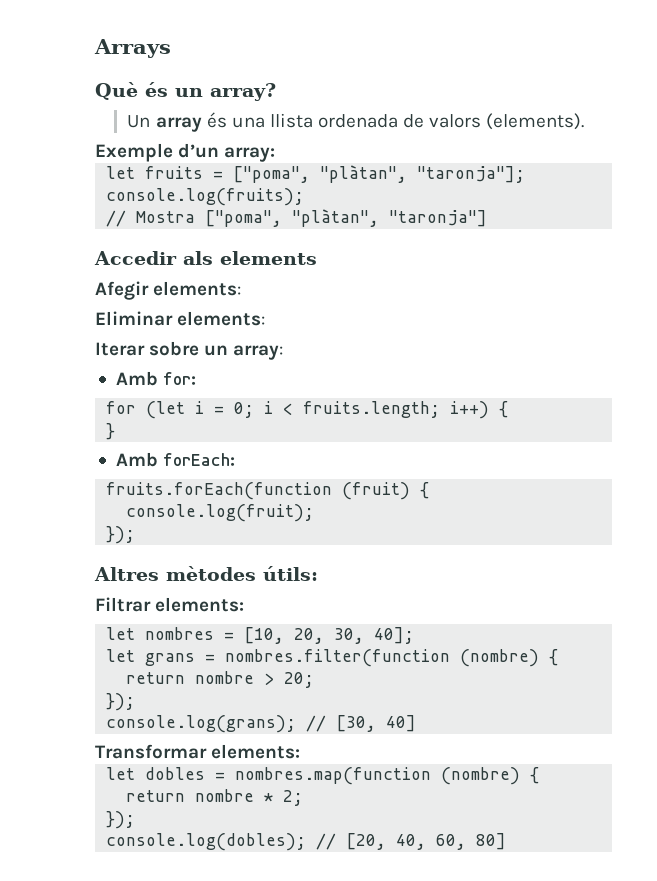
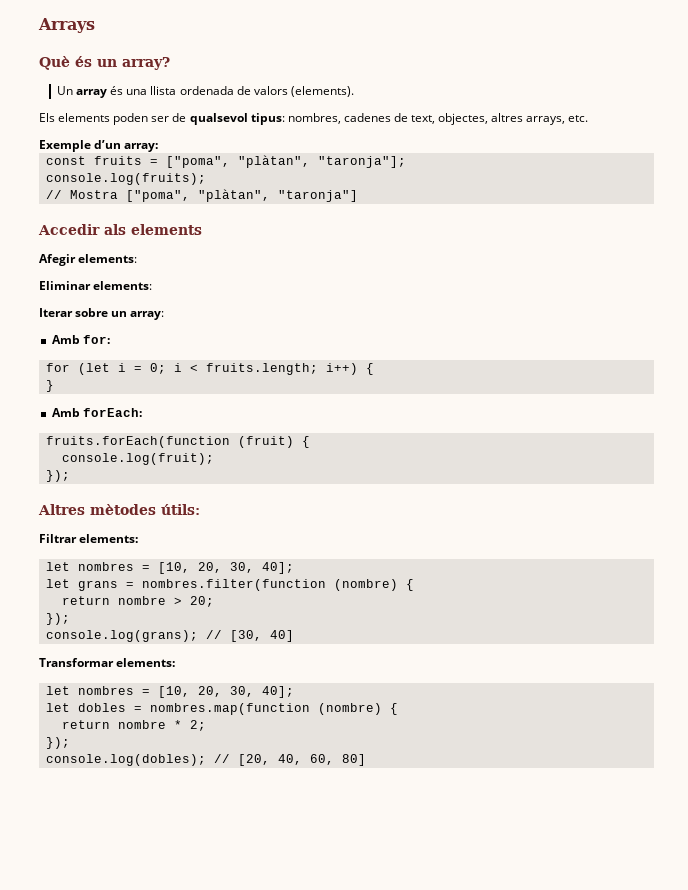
+ Els elements poden ser de qualsevol tipus: nombres, cadenes de text, objectes, altres arrays, etc.
- let fruits = ["poma", "plàtan", "taronja"];
+ const fruits = ["poma", "plàtan", "taronja"];
  Transformar elements:
+ let nombres = [10, 20, 30, 40];

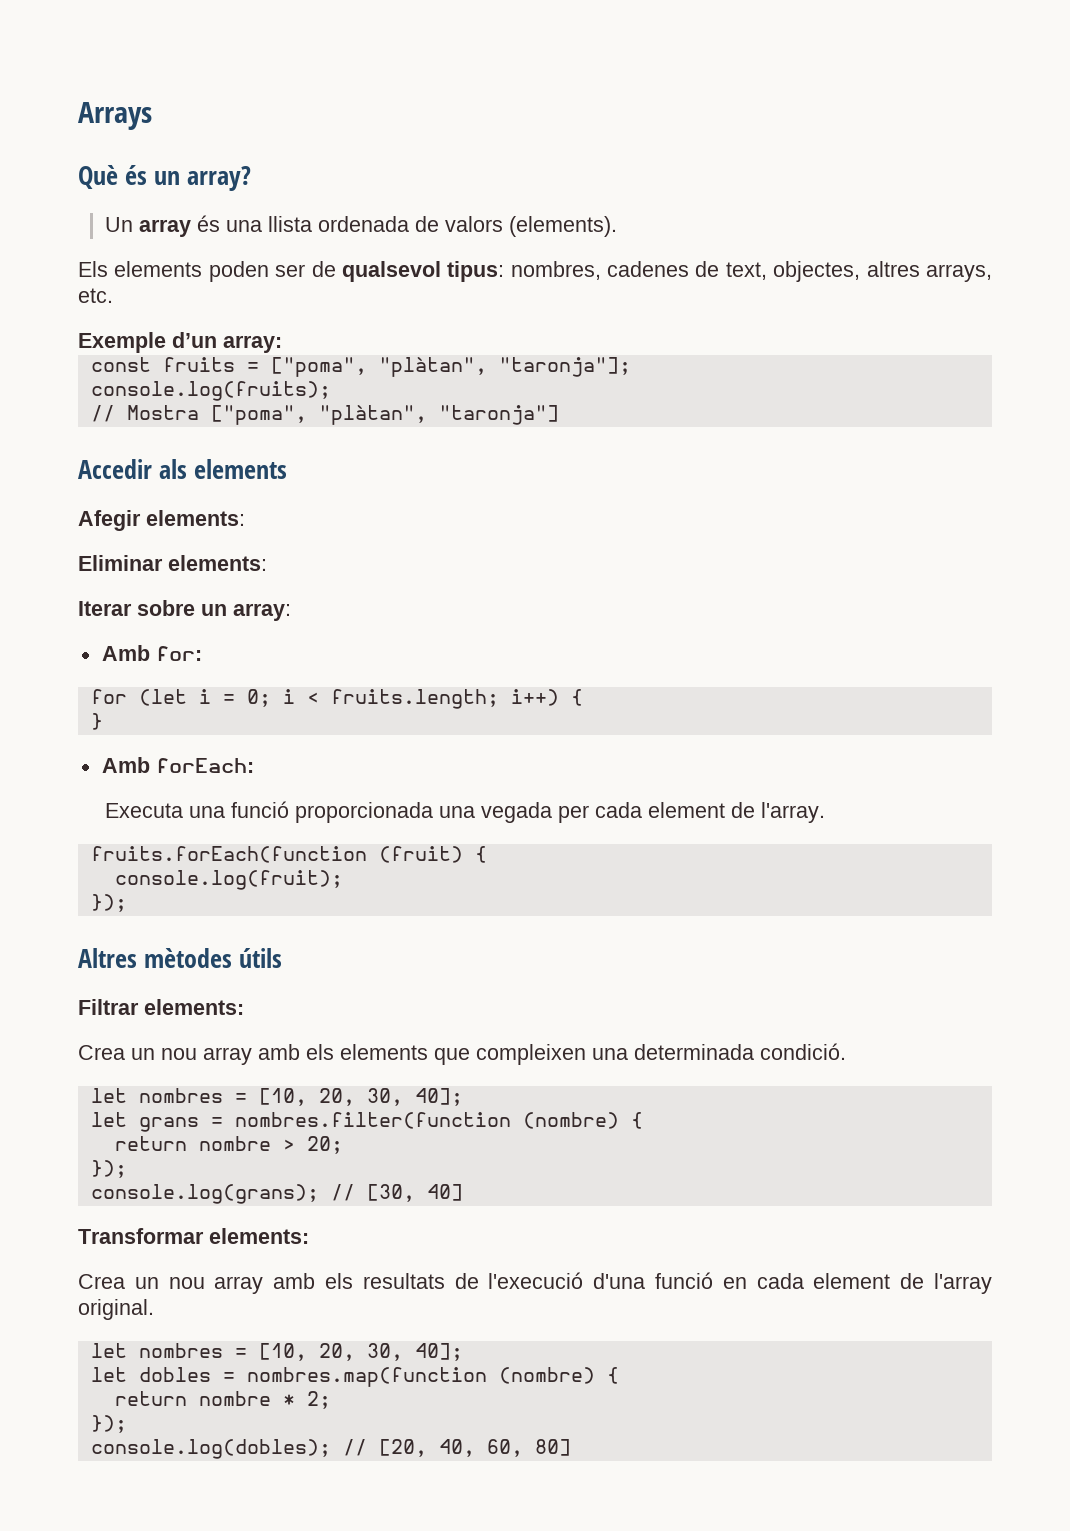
+ Executa una funció proporcionada una vegada per cada element de l'array.
- Altres mètodes útils:
+ Altres mètodes útils
+ Crea un nou array amb els elements que compleixen una determinada condició.
+ Crea un nou array amb els resultats de l'execució d'una funció en cada element de l'array original.

